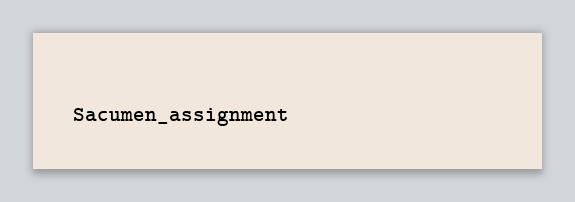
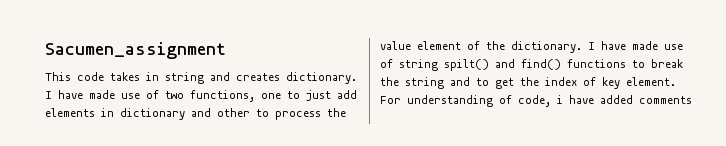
+ This code takes in string and creates dictionary. I have made use of two functions, one to just add elements in dictionary and other to process the value element of the dictionary. I have made use of string spilt() and find() functions to break the string and to get the index of key element. For understanding of code, i have added comments

